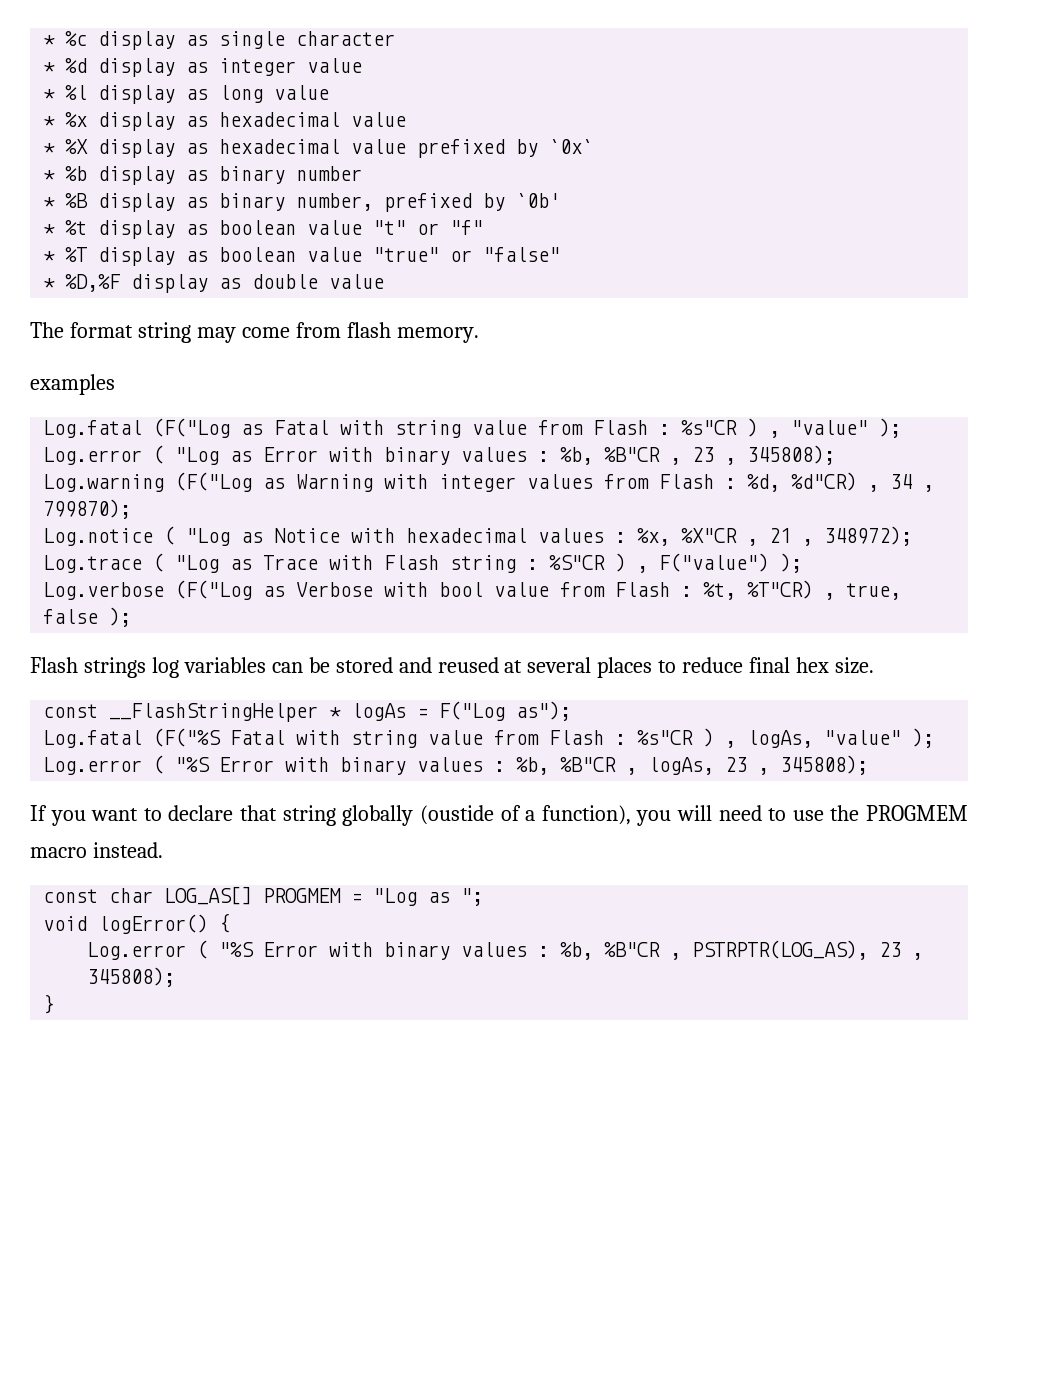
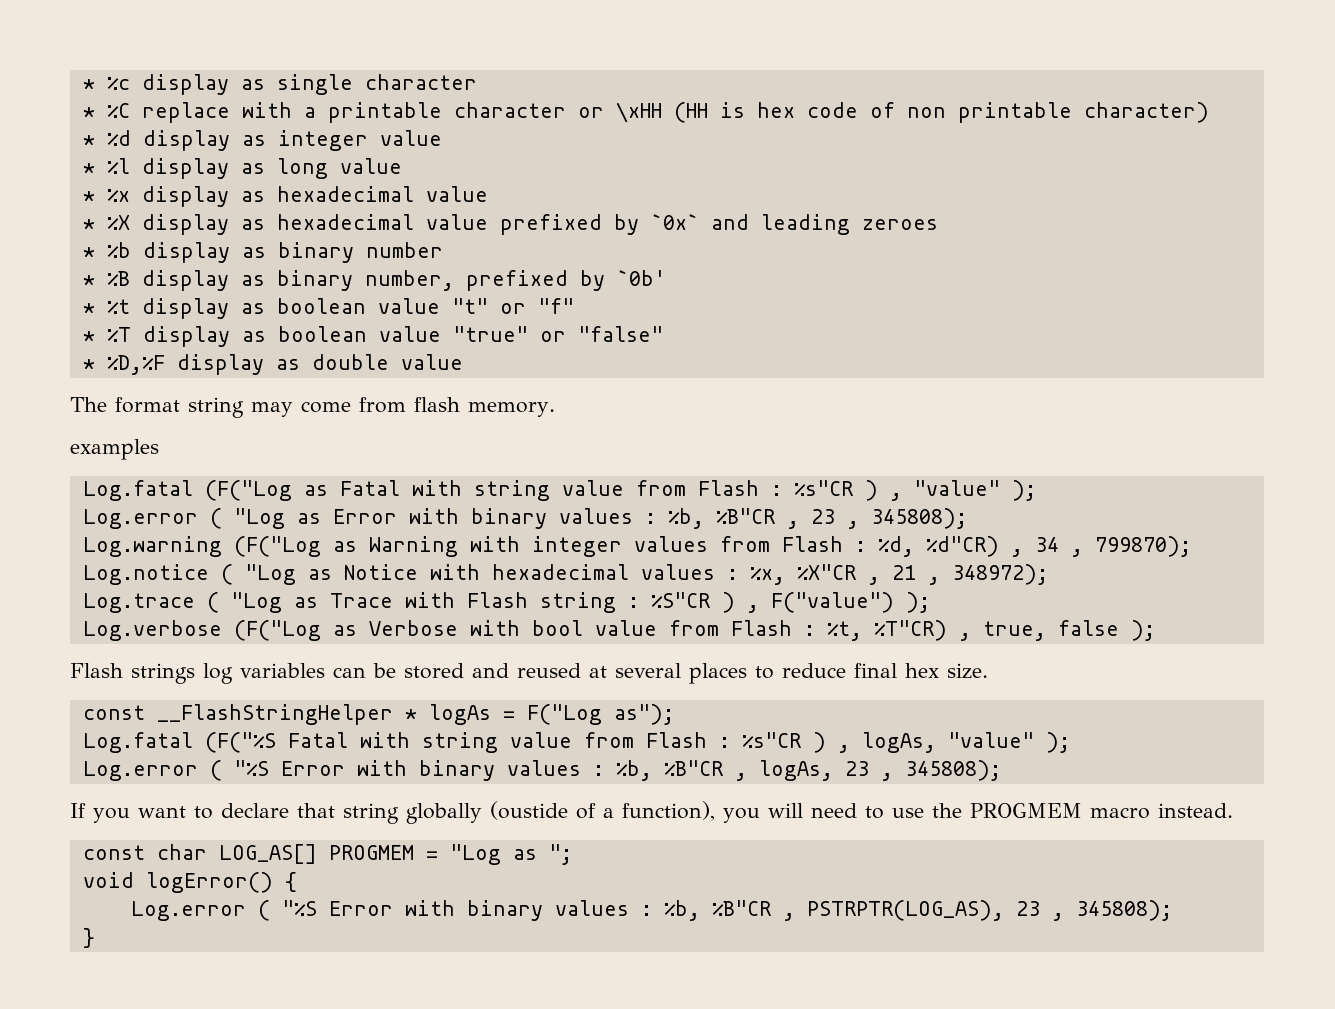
+ * %C replace with a printable character or \xHH (HH is hex code of non printable character)
- * %X display as hexadecimal value prefixed by `0x`
+ * %X display as hexadecimal value prefixed by `0x` and leading zeroes

